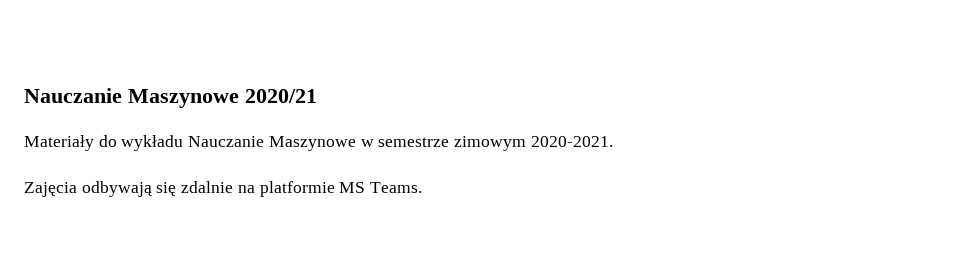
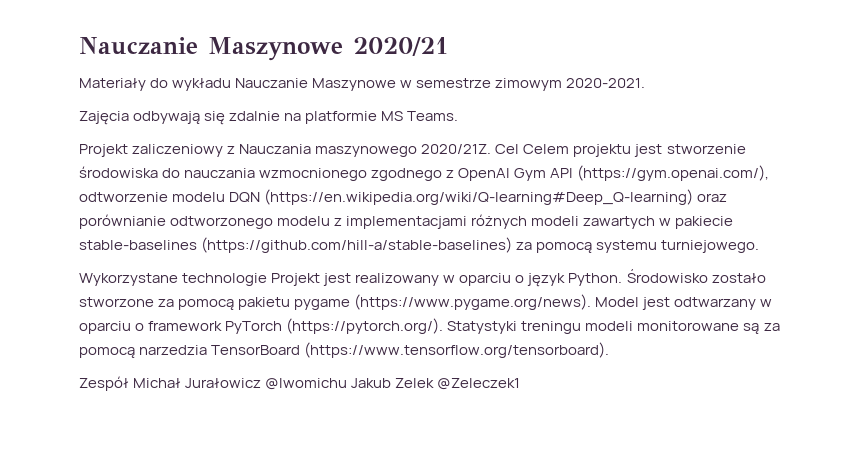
+ Projekt zaliczeniowy z Nauczania maszynowego 2020/21Z. Cel Celem projektu jest stworzenie środowiska do nauczania wzmocnionego zgodnego z OpenAI Gym API (https://gym.openai.com/), odtworzenie modelu DQN (https://en.wikipedia.org/wiki/Q-learning#Deep_Q-learning) oraz porównianie odtworzonego modelu z implementacjami różnych modeli zawartych w pakiecie stable-baselines (https://github.com/hill-a/stable-baselines) za pomocą systemu turniejowego.
+ Wykorzystane technologie Projekt jest realizowany w oparciu o język Python. Środowisko zostało stworzone za pomocą pakietu pygame (https://www.pygame.org/news). Model jest odtwarzany w oparciu o framework PyTorch (https://pytorch.org/). Statystyki treningu modeli monitorowane są za pomocą narzedzia TensorBoard (https://www.tensorflow.org/tensorboard).
+ Zespół Michał Jurałowicz @Iwomichu Jakub Zelek @Zeleczek1

